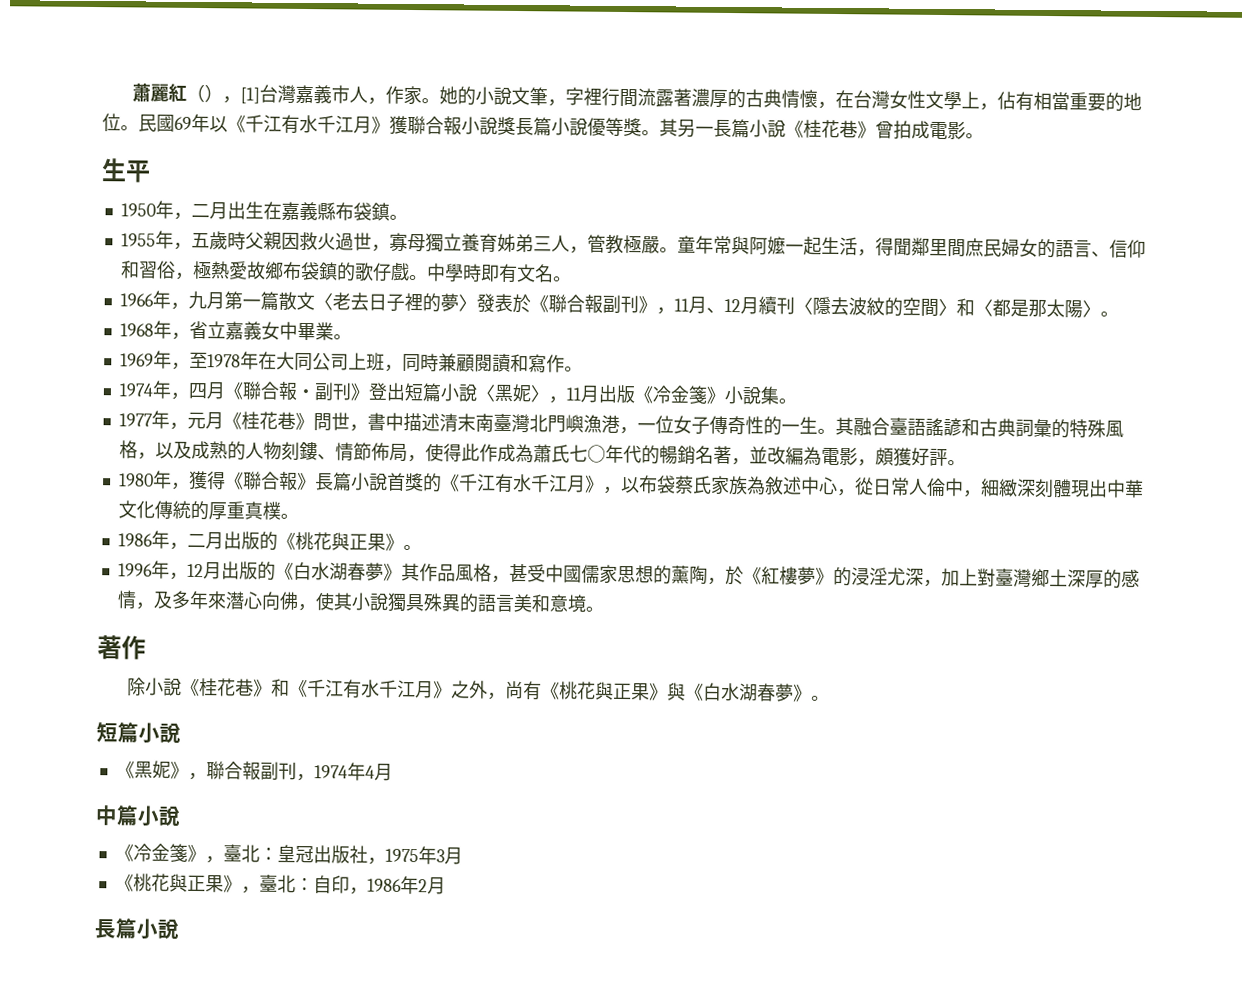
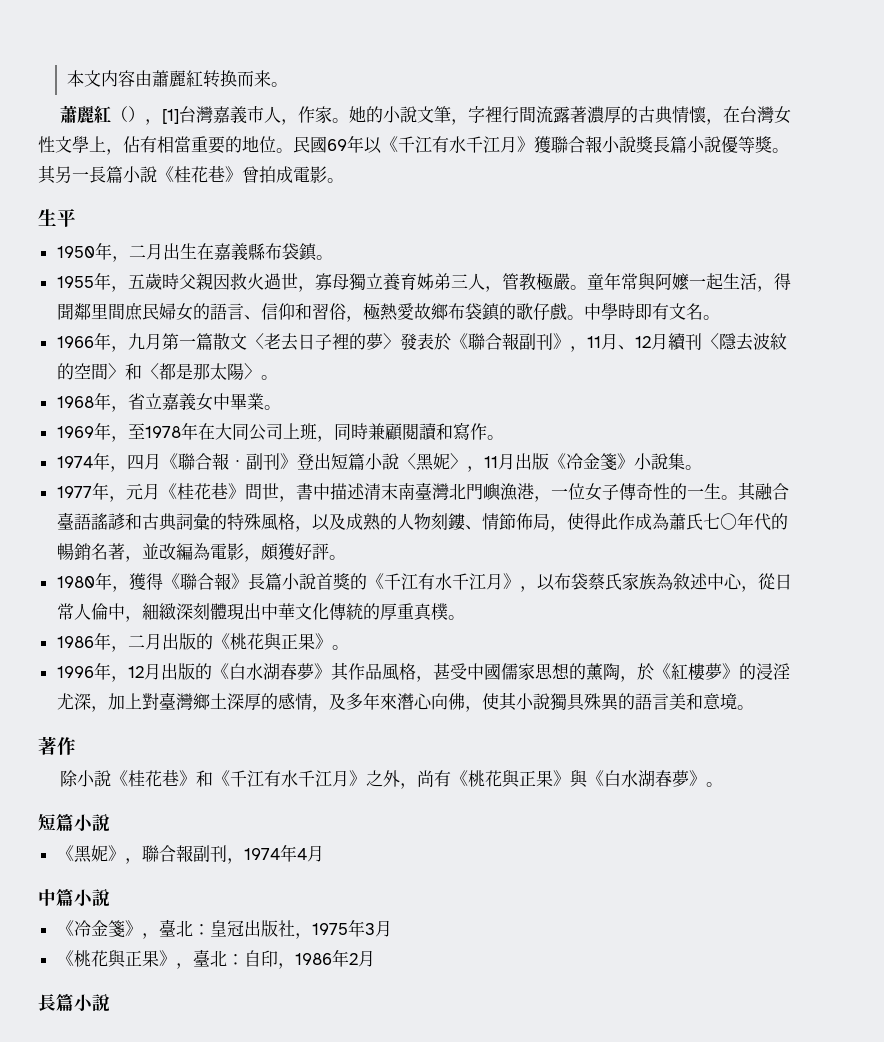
+ 本文内容由蕭麗紅转换而来。

